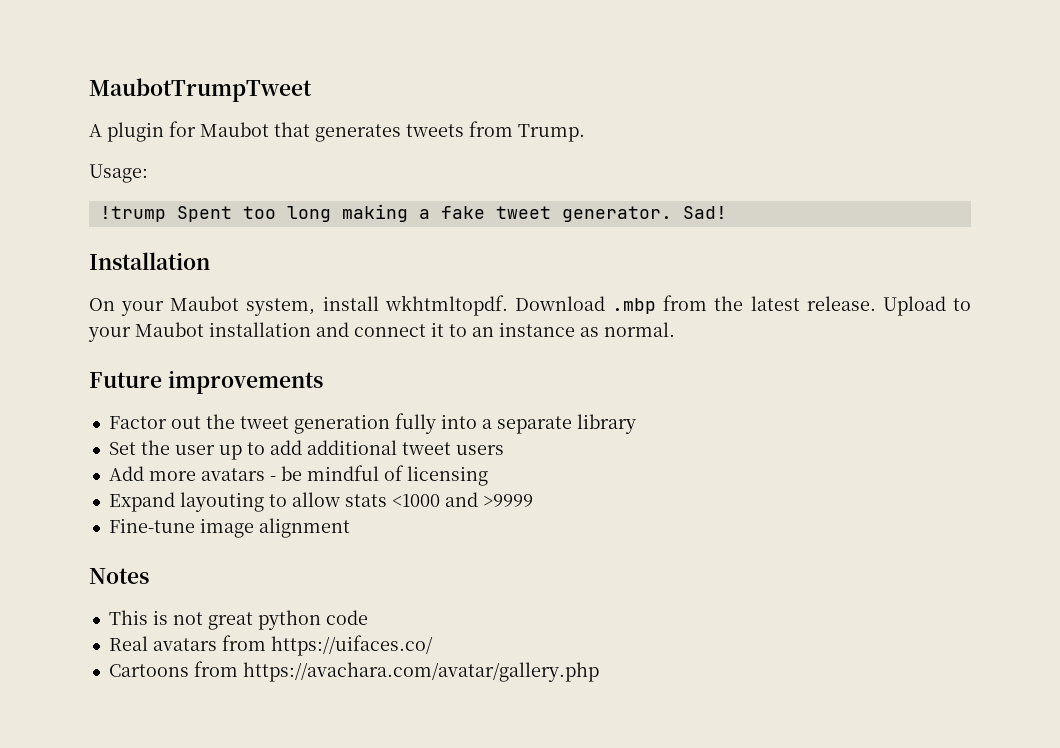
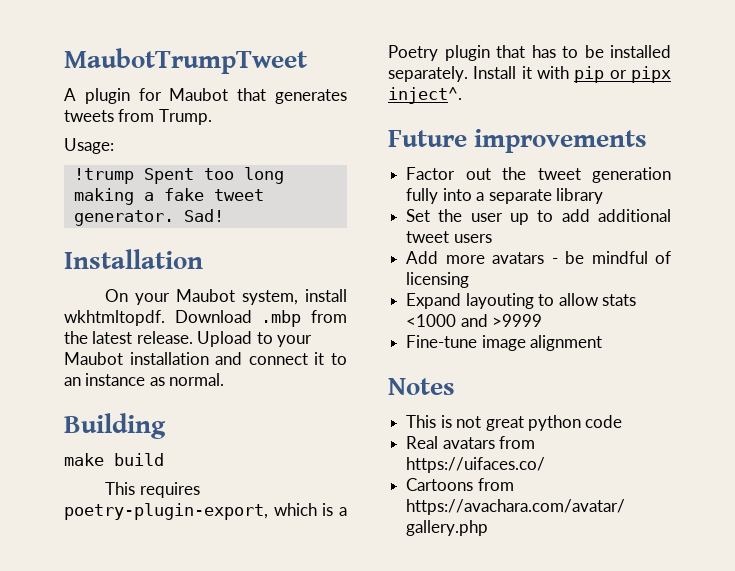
+ Building
+ make build
+ This requires poetry-plugin-export, which is a Poetry plugin that has to be installed separately. Install it with pip or pipx inject^.

